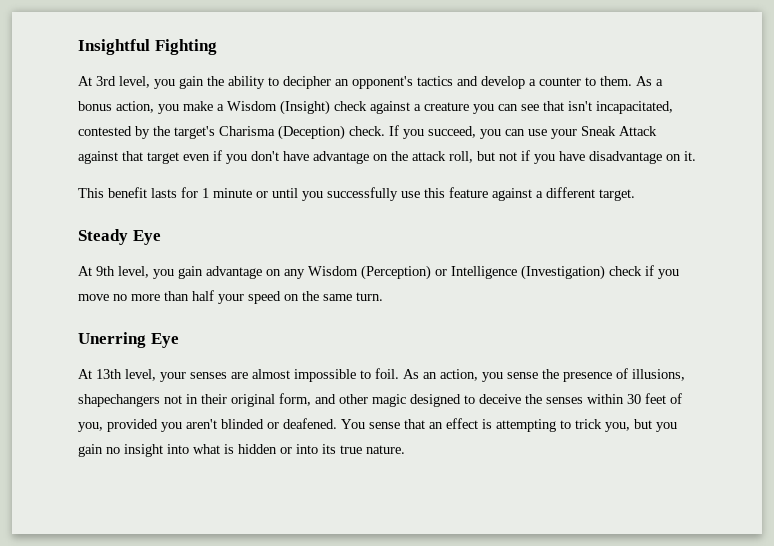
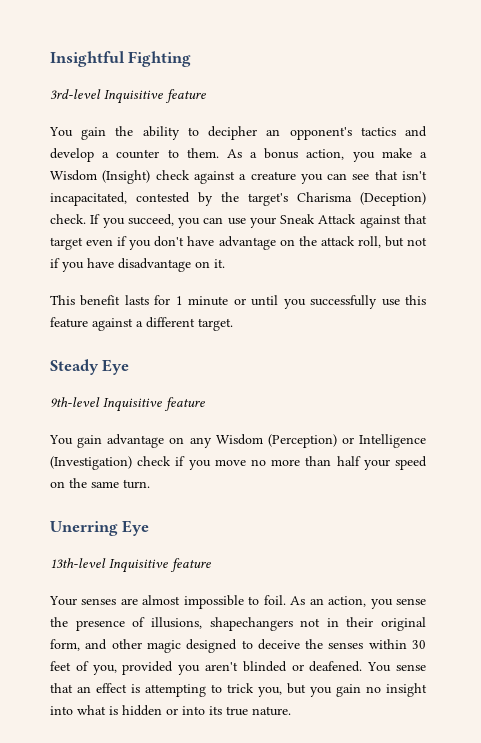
- At 3rd level, you gain the ability to decipher an opponent's tactics and develop a counter to them.
+ 3rd-level Inquisitive feature
+ You gain the ability to decipher an opponent's tactics and develop a counter to them.
- At 9th level, you gain advantage on any Wisdom (Perception) or Intelligence (Investigation) check if you move no more than half your speed on the same turn.
+ 9th-level Inquisitive feature
+ You gain advantage on any Wisdom (Perception) or Intelligence (Investigation) check if you move no more than half your speed on the same turn.
- At 13th level, your senses are almost impossible to foil.
+ 13th-level Inquisitive feature
+ Your senses are almost impossible to foil.

